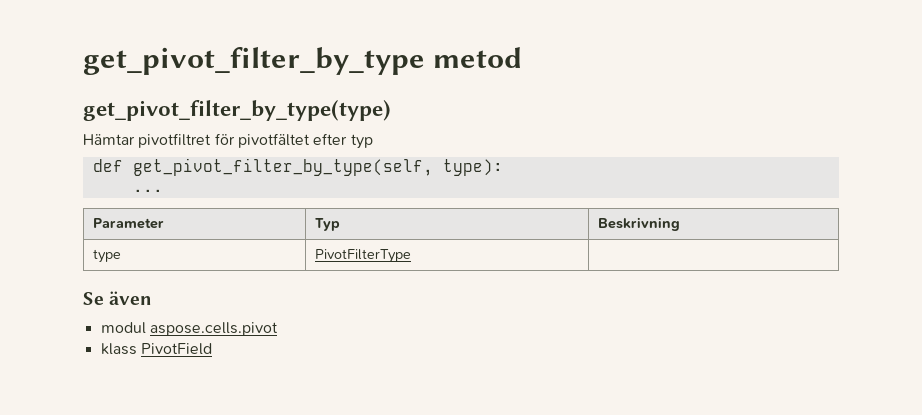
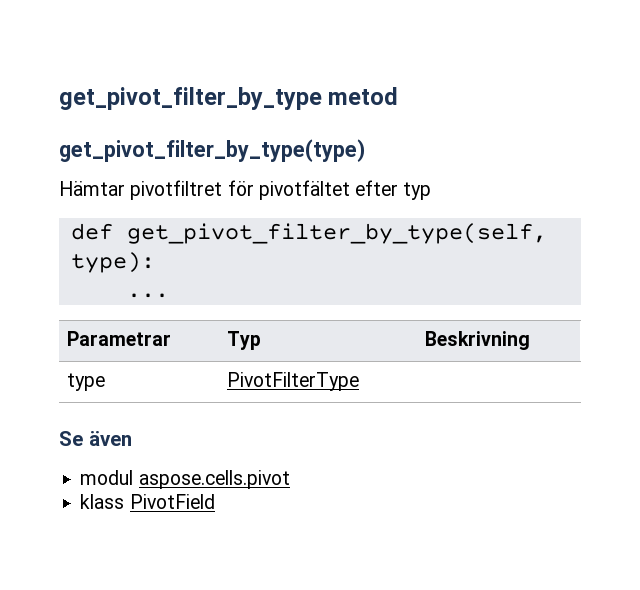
- Parameter | Typ | Beskrivning
+ Parametrar | Typ | Beskrivning

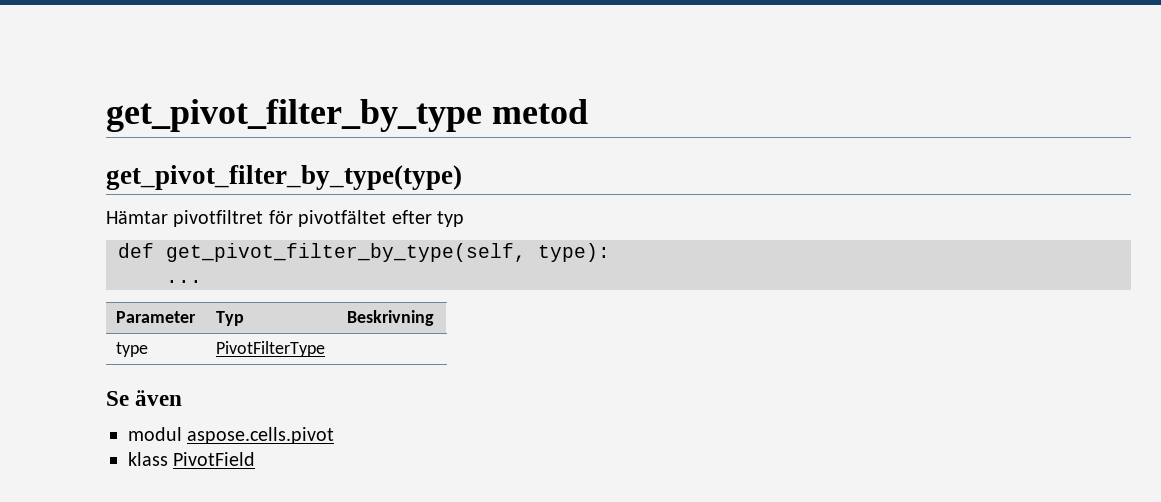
- Parametrar | Typ | Beskrivning
+ Parameter | Typ | Beskrivning

